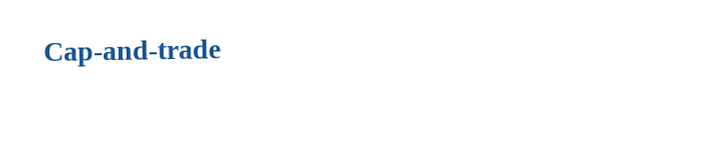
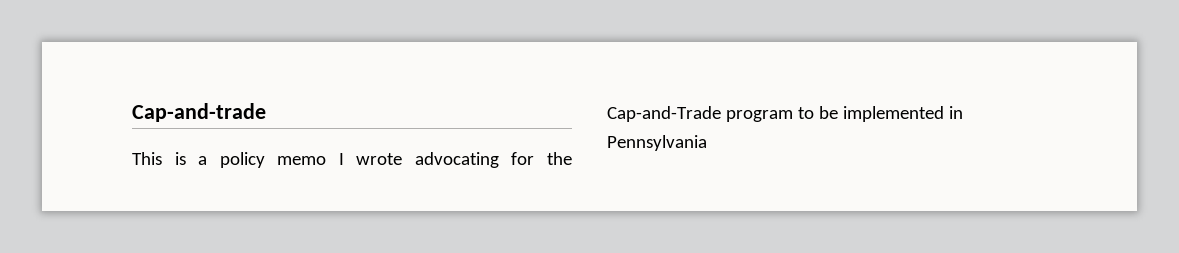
+ This is a policy memo I wrote advocating for the Cap-and-Trade program to be implemented in Pennsylvania

